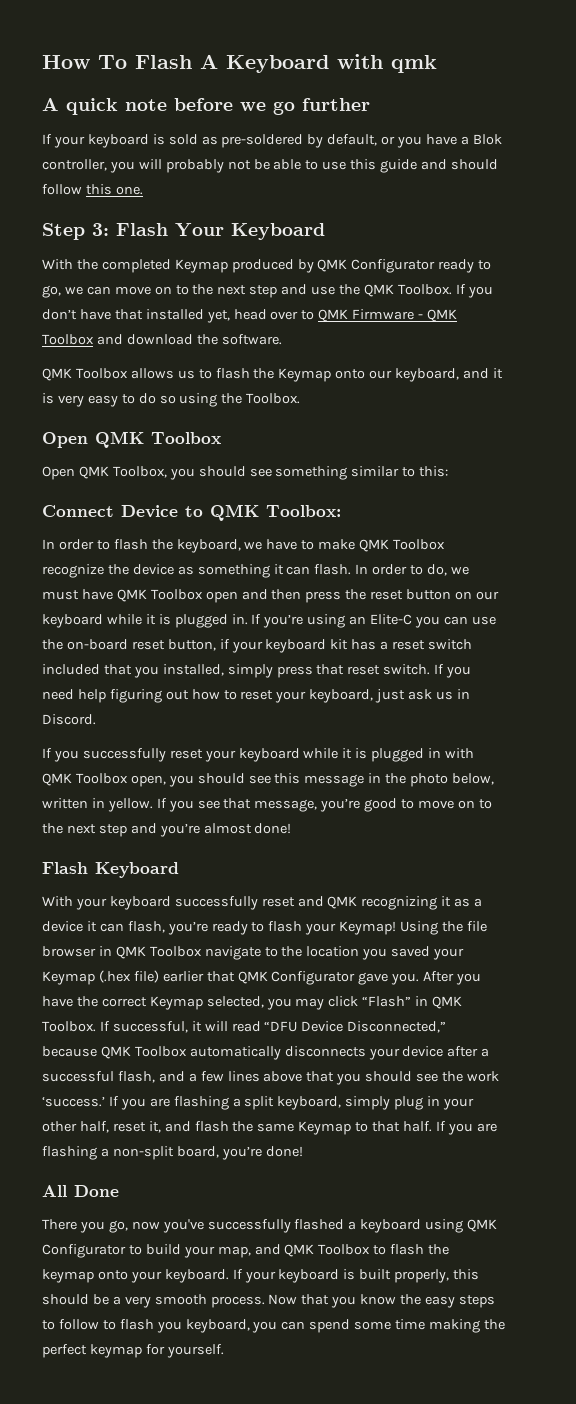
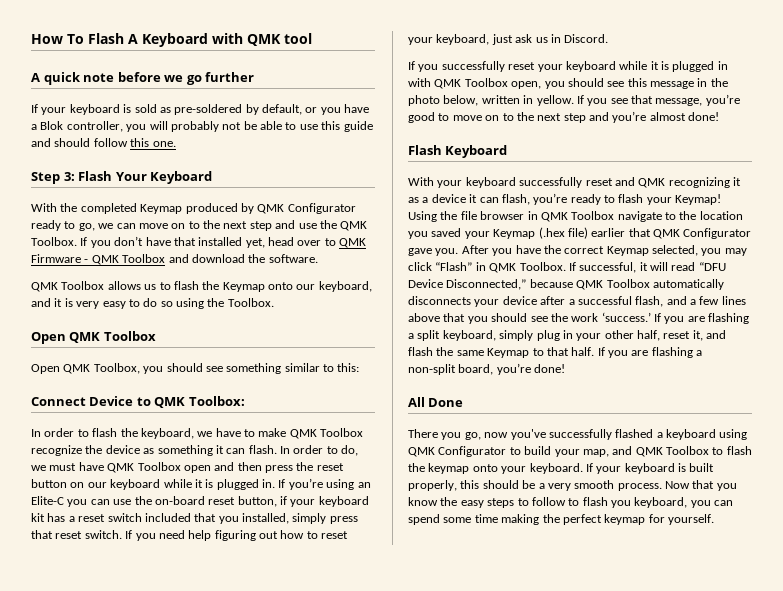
- How To Flash A Keyboard with qmk
+ How To Flash A Keyboard with QMK tool

